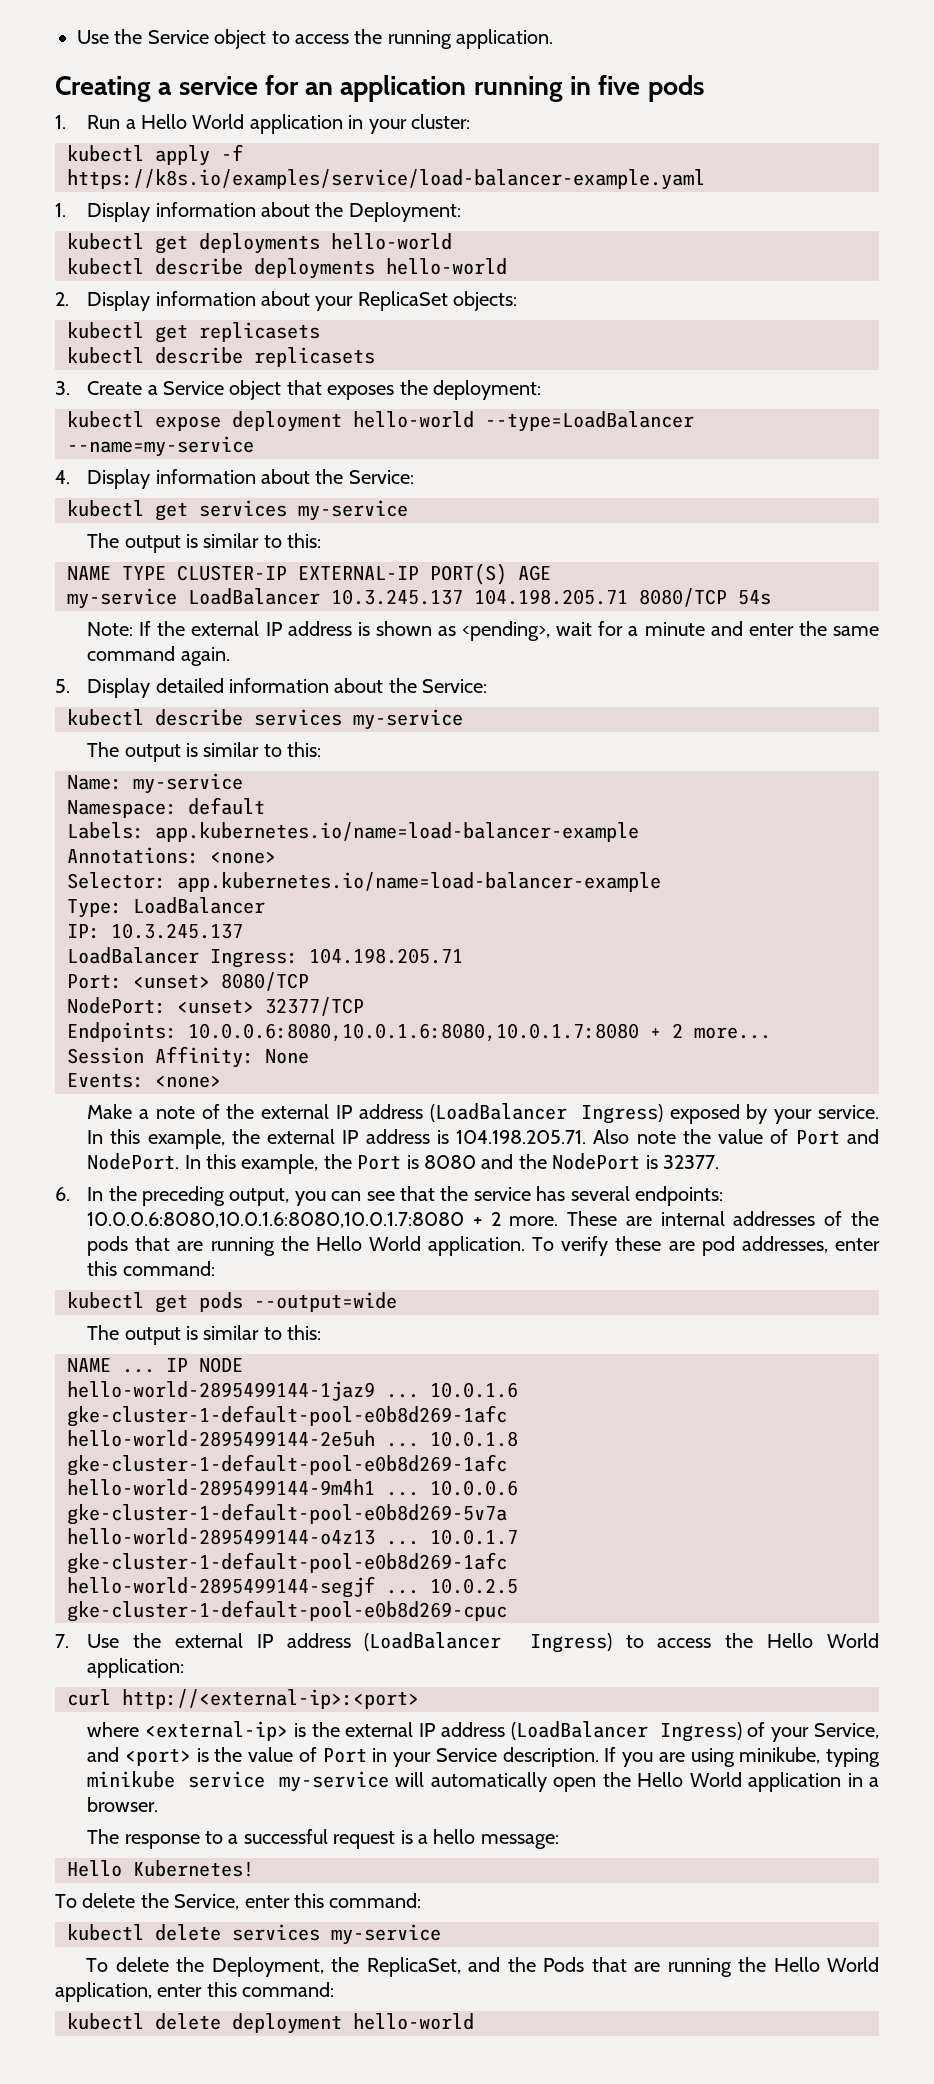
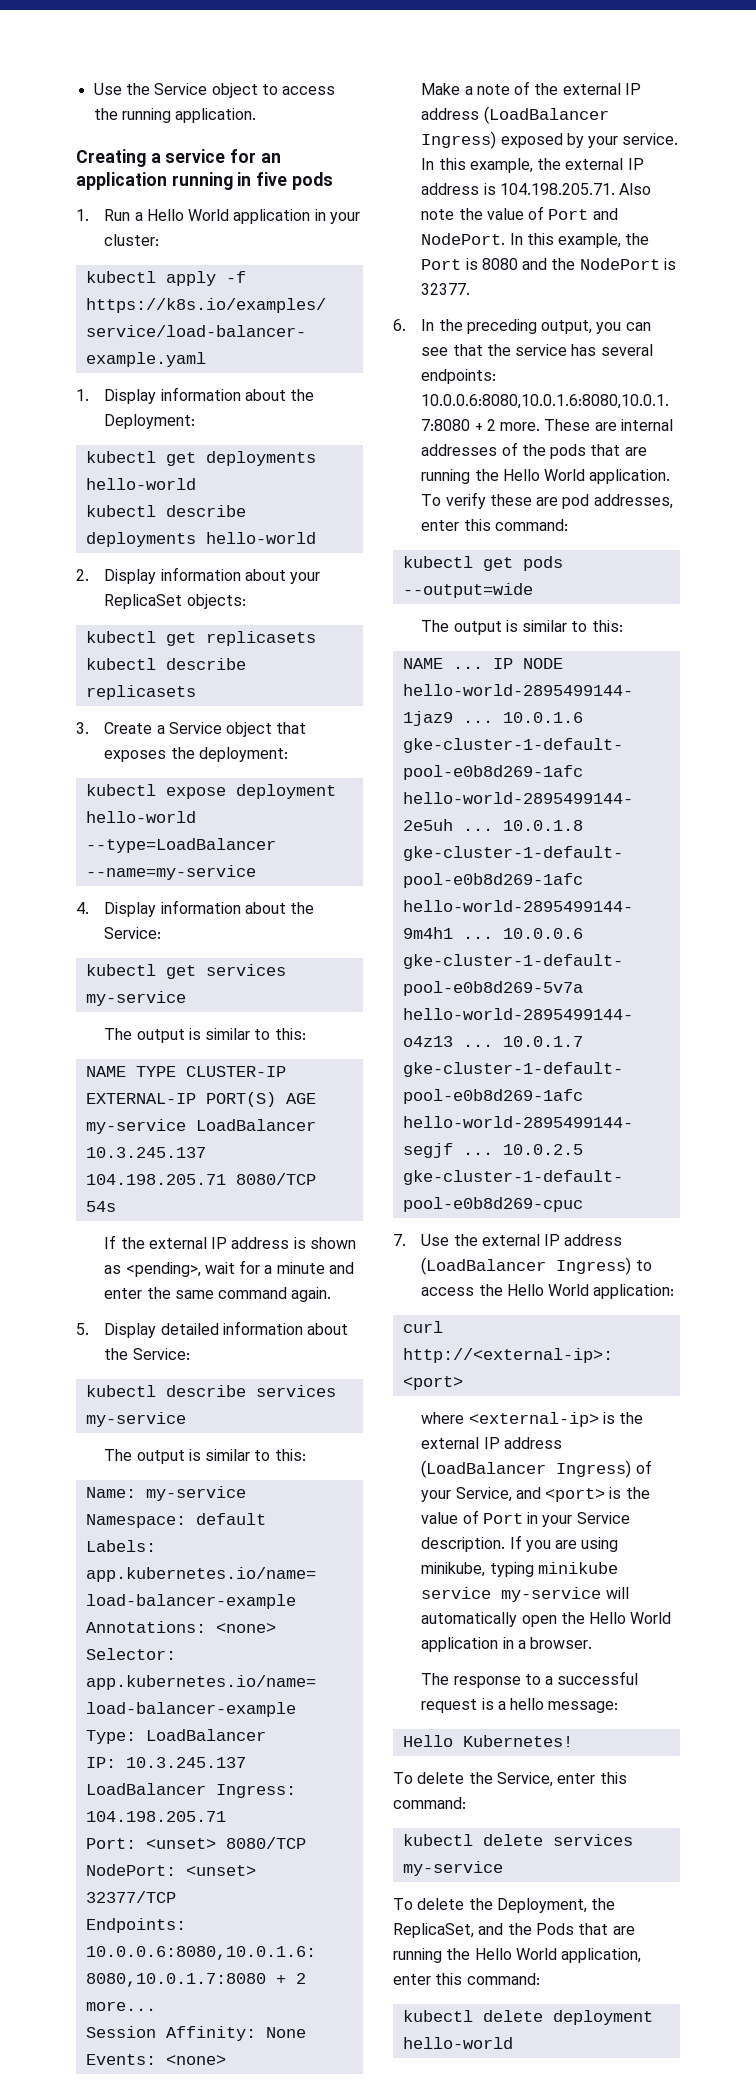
- Note: If the external IP address is shown as <pending>, wait for a minute and enter the same command again.
+ If the external IP address is shown as <pending>, wait for a minute and enter the same command again.

